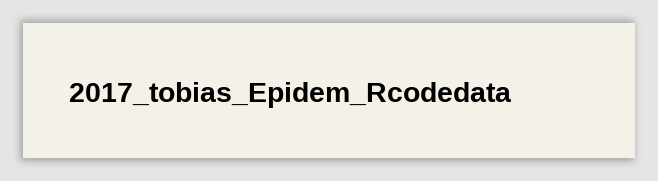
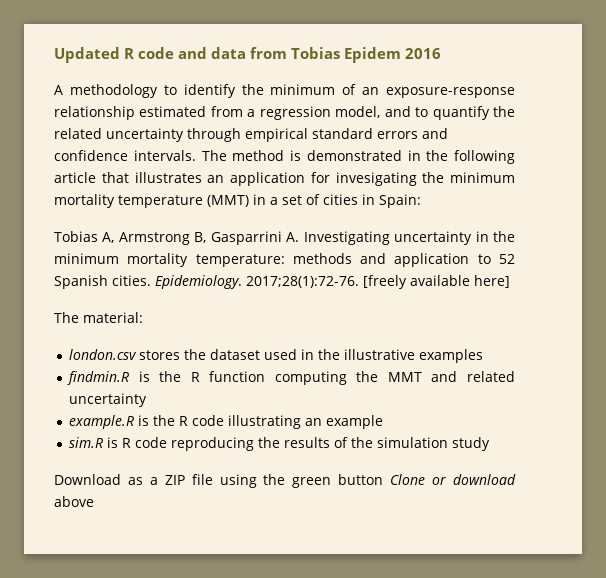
- 2017_tobias_Epidem_Rcodedata
+ Updated R code and data from Tobias Epidem 2016
+ A methodology to identify the minimum of an exposure-response relationship estimated from a regression model, and to quantify the related uncertainty through empirical standard errors and confidence intervals. The method is demonstrated in the following article that illustrates an application for invesigating the minimum mortality temperature (MMT) in a set of cities in Spain:
+ Tobias A, Armstrong B, Gasparrini A. Investigating uncertainty in the minimum mortality temperature: methods and application to 52 Spanish cities. Epidemiology. 2017;28(1):72-76. [freely available here]
+ The material:
+ london.csv stores the dataset used in the illustrative examples
+ findmin.R is the R function computing the MMT and related uncertainty
+ example.R is the R code illustrating an example
+ sim.R is R code reproducing the results of the simulation study
+ Download as a ZIP file using the green button Clone or download above

